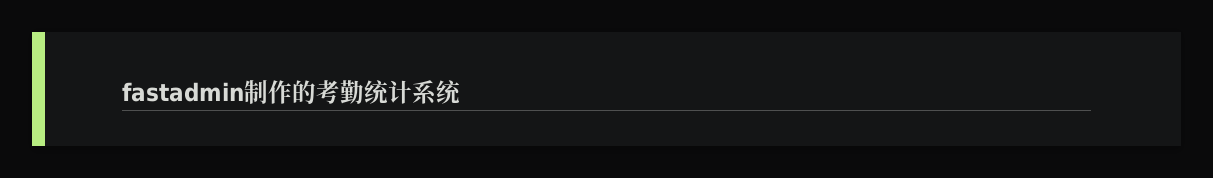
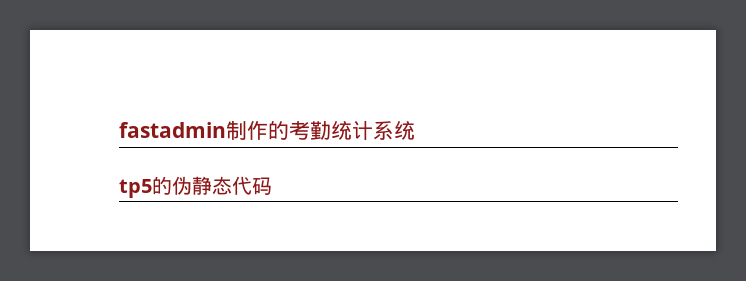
+ tp5的伪静态代码

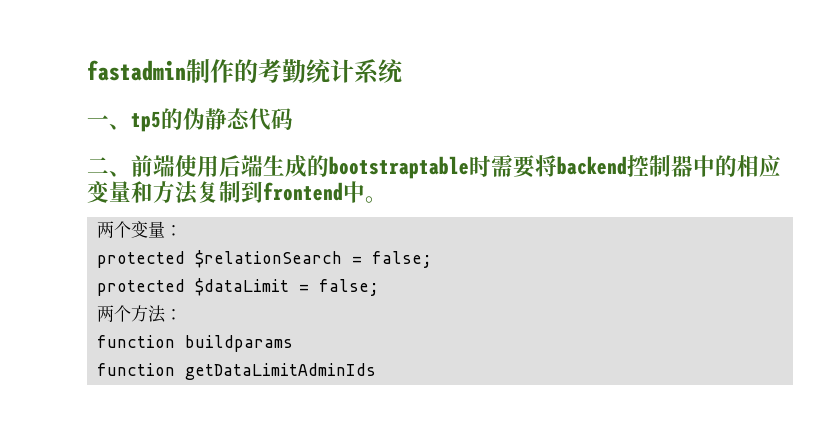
- tp5的伪静态代码
+ 一、tp5的伪静态代码
+ 二、前端使用后端生成的bootstraptable时需要将backend控制器中的相应变量和方法复制到frontend中。
+ 两个变量：
+ protected $relationSearch = false;
+ protected $dataLimit = false;
+ 两个方法：
+ function buildparams
+ function getDataLimitAdminIds

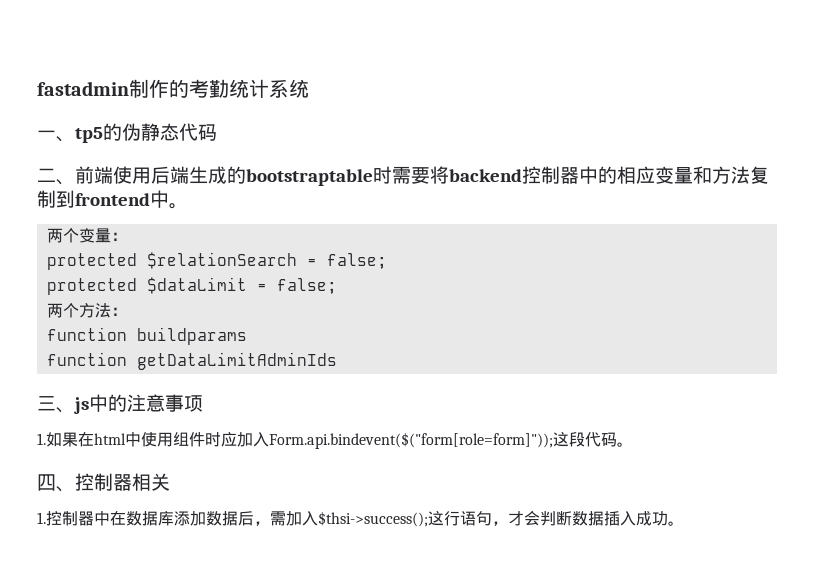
+ 三、js中的注意事项
+ 1.如果在html中使用组件时应加入Form.api.bindevent($("form[role=form]"));这段代码。
+ 四、控制器相关
+ 1.控制器中在数据库添加数据后，需加入$thsi->success();这行语句，才会判断数据插入成功。

